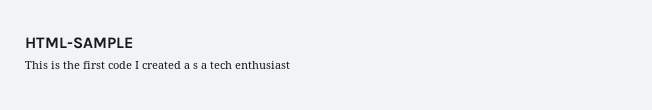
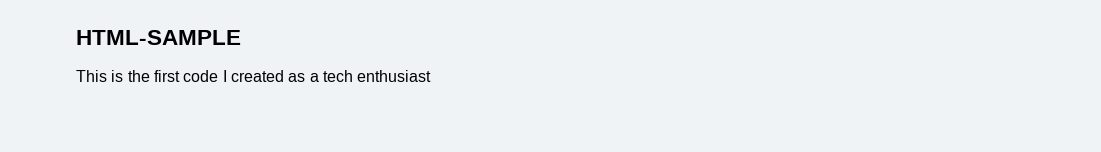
- This is the first code I created a s a tech enthusiast
+ This is the first code I created as a tech enthusiast

